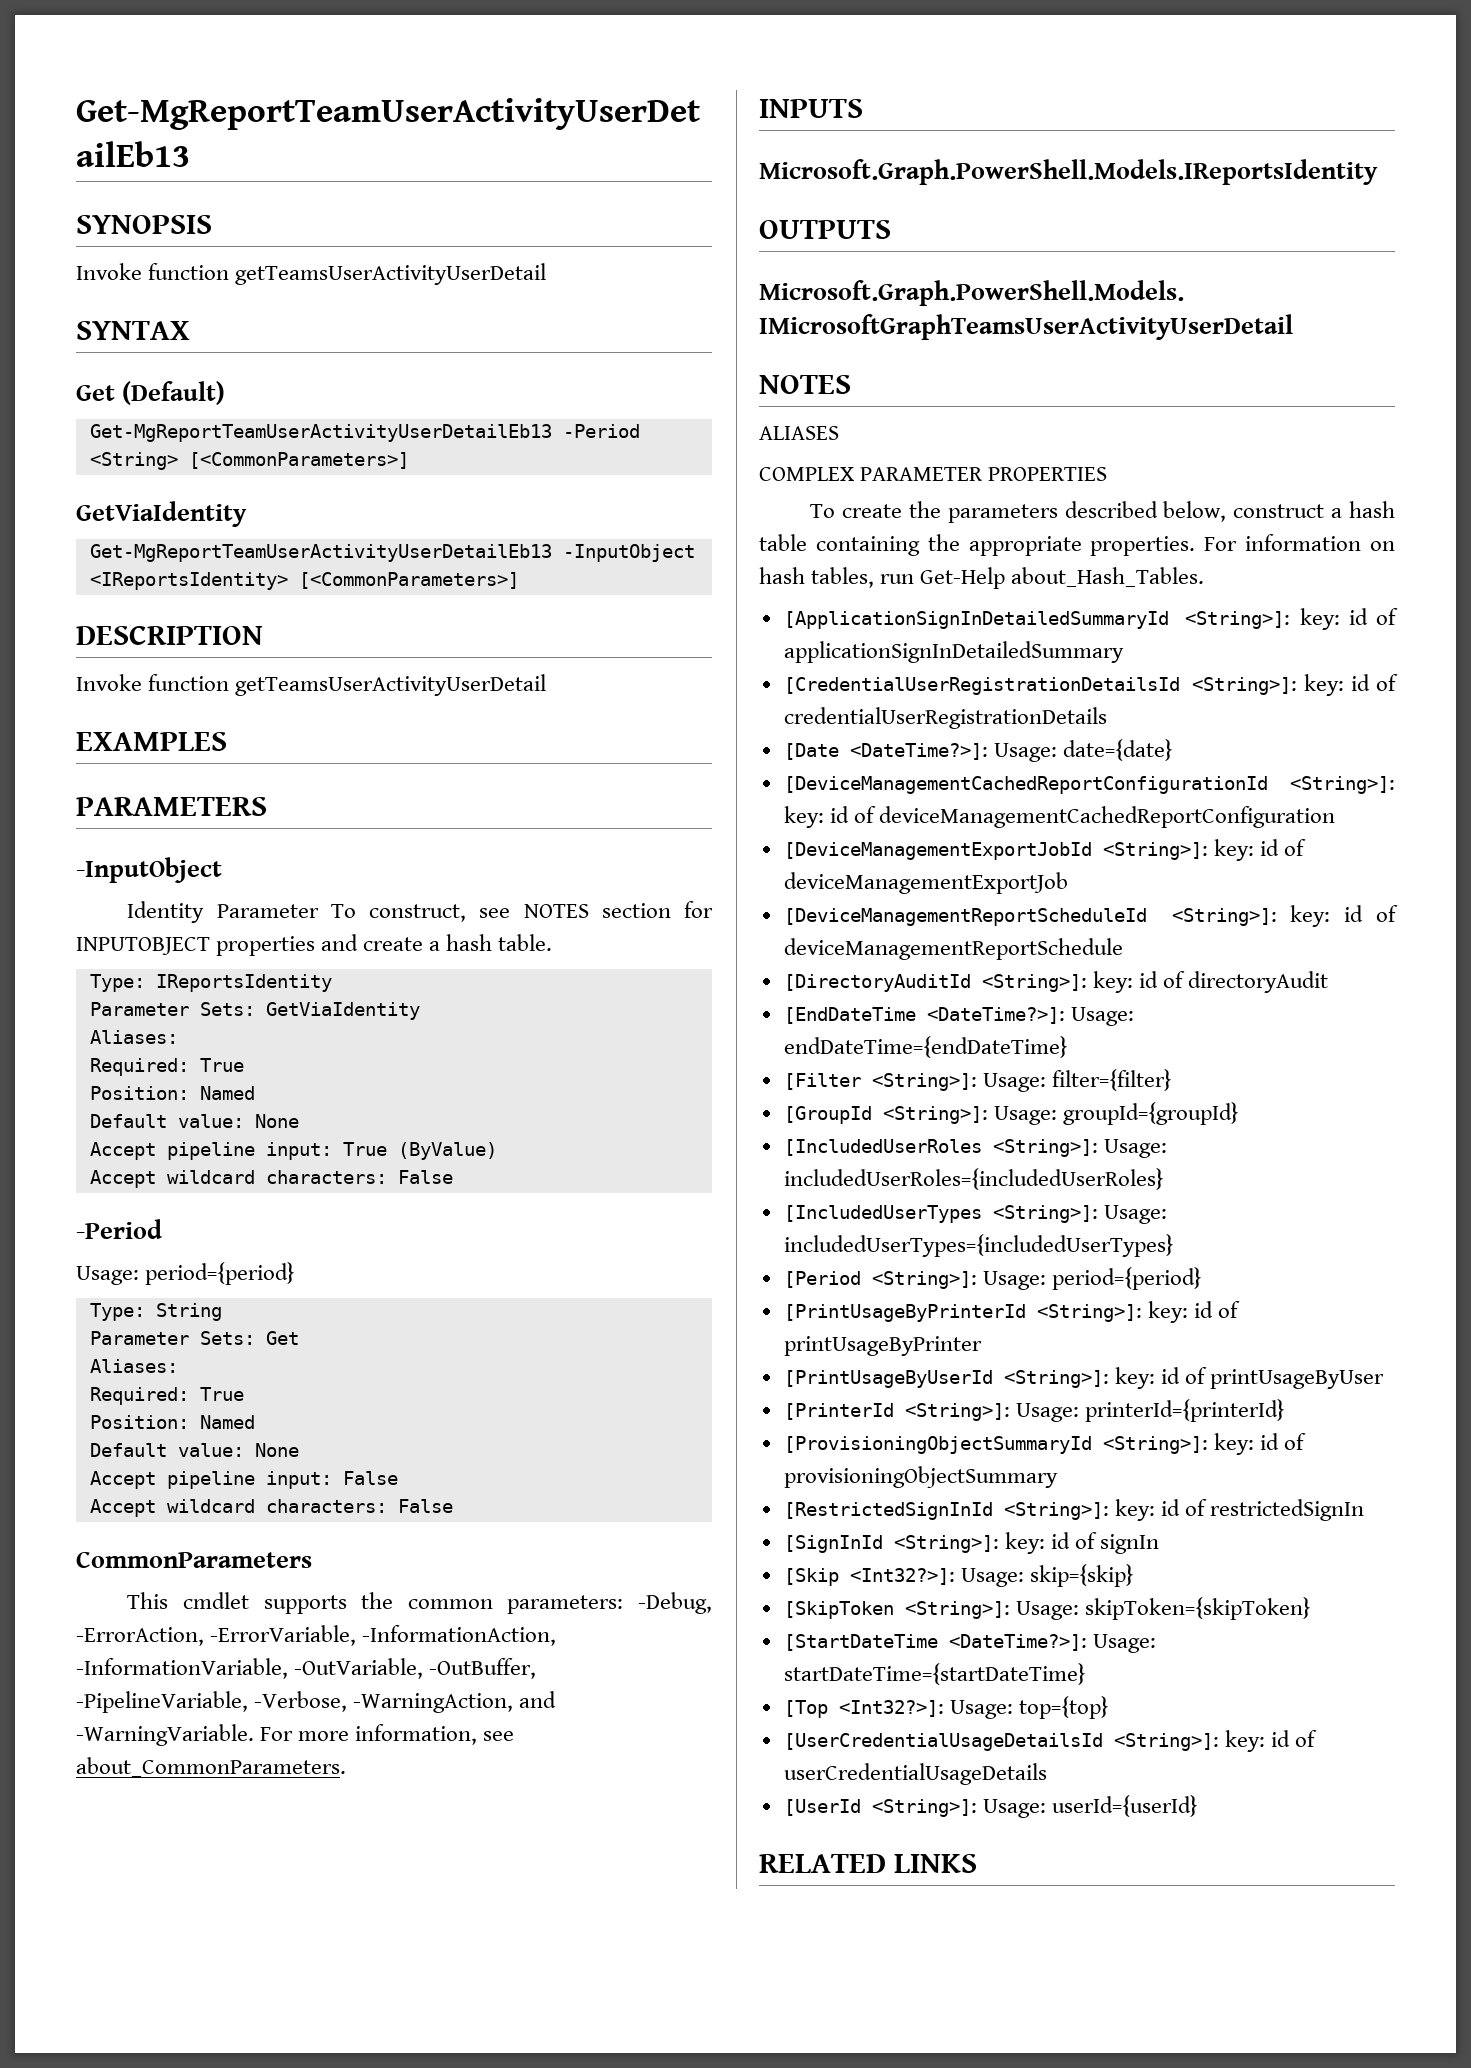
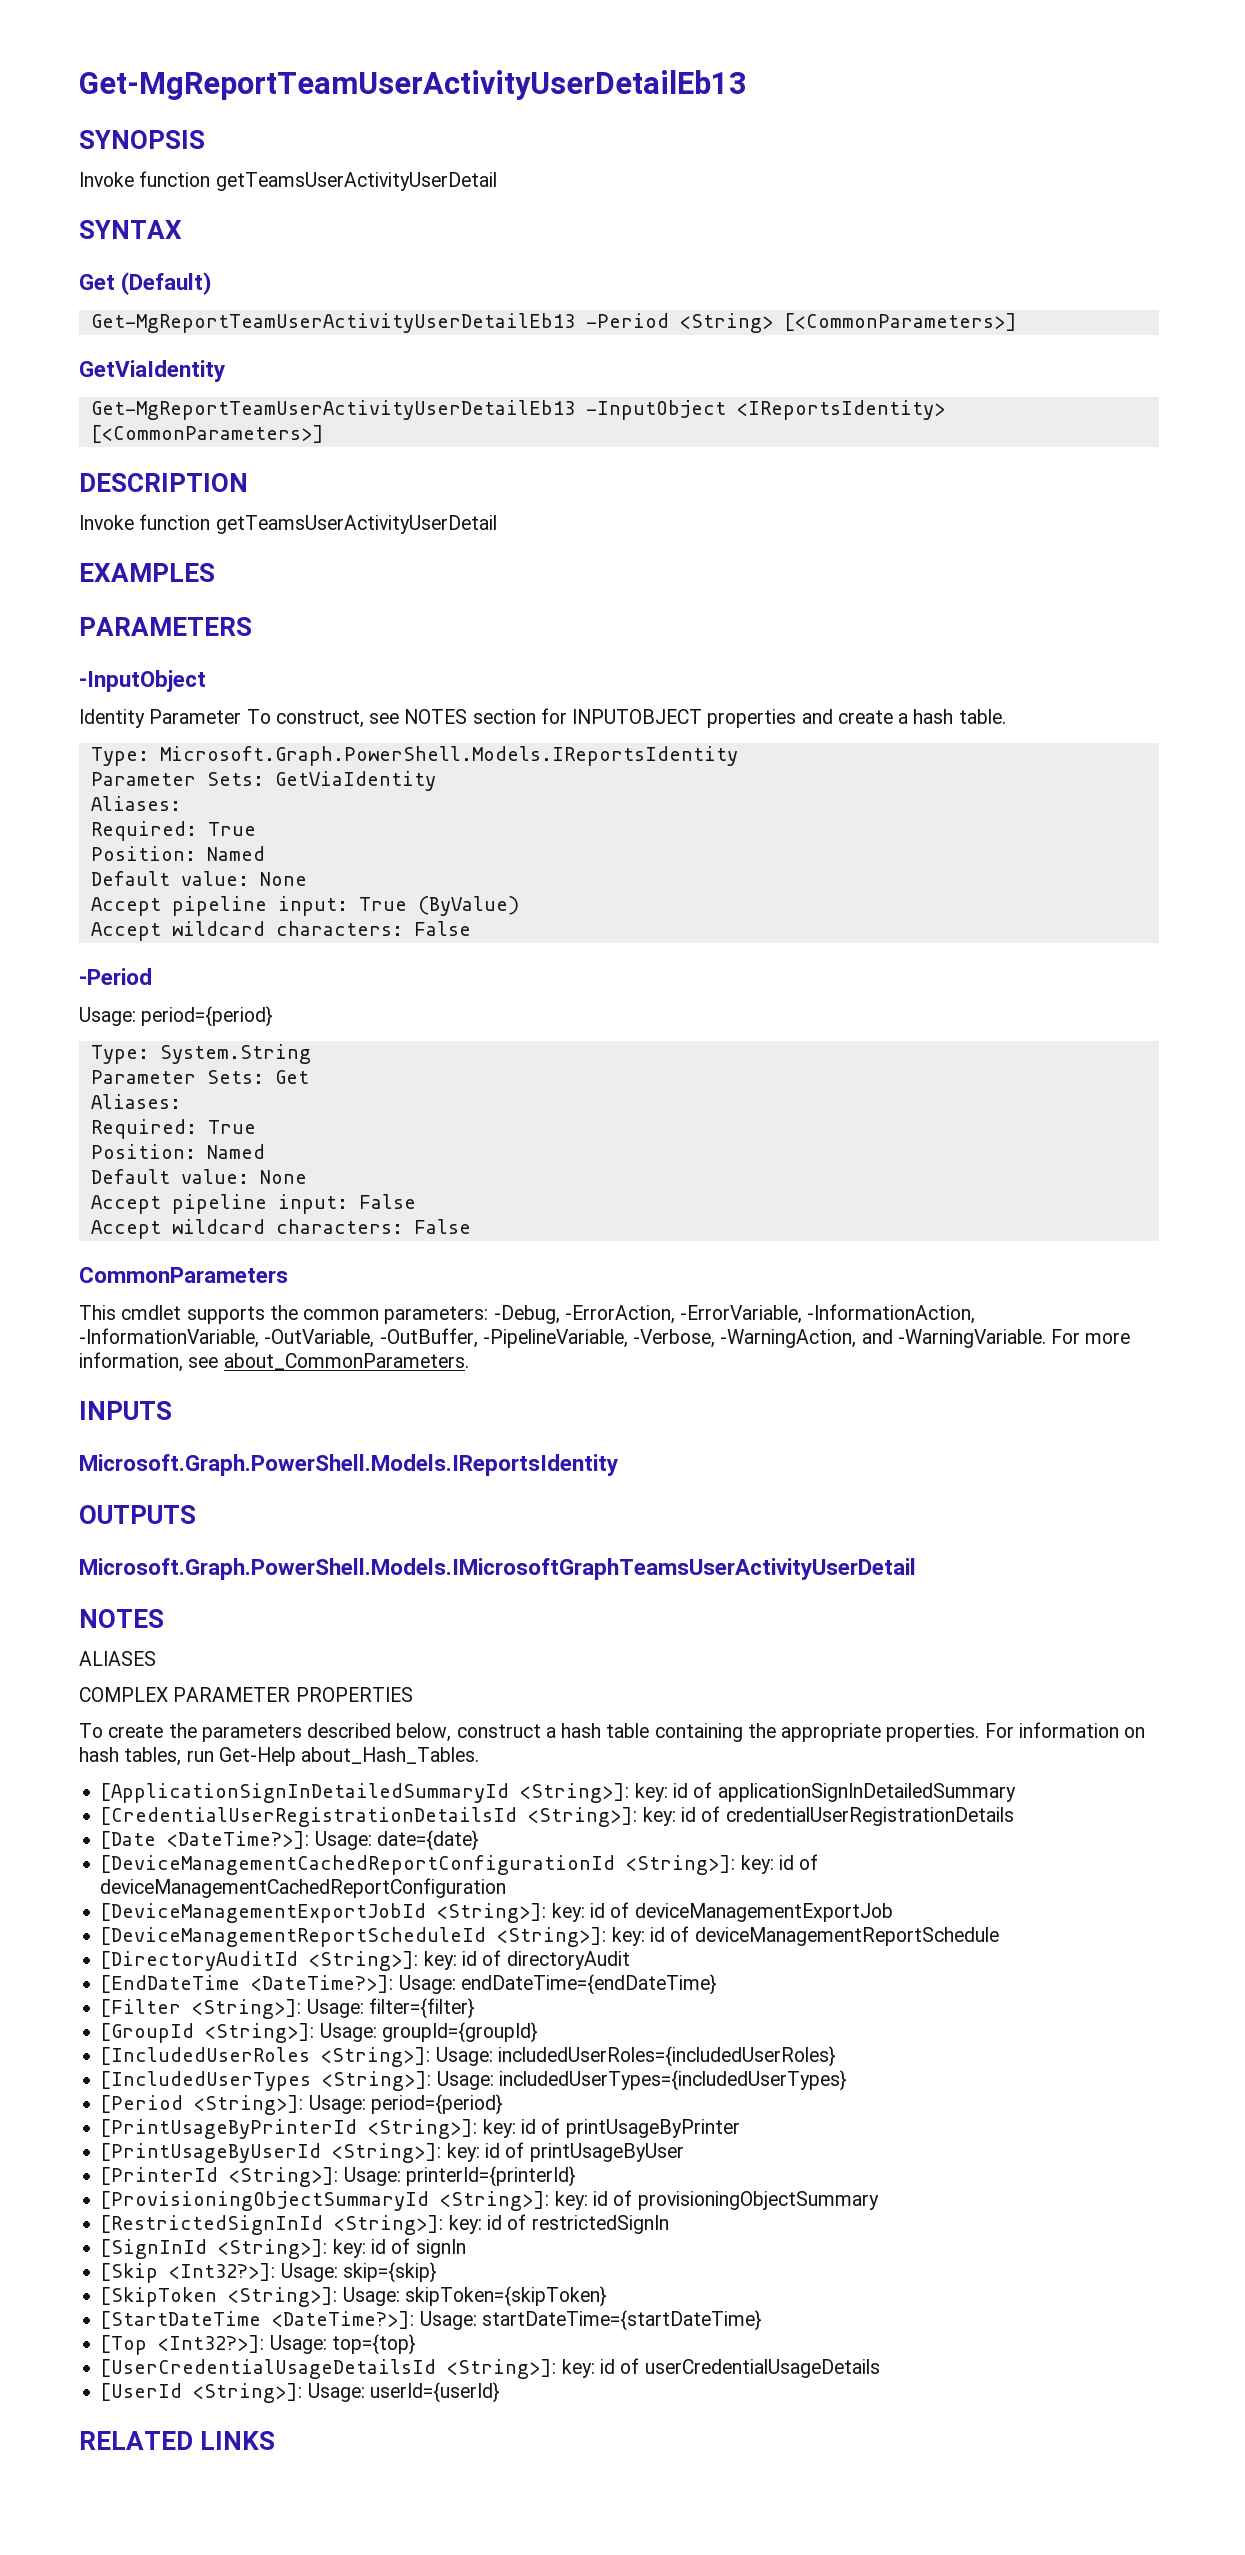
- Type: IReportsIdentity
+ Type: Microsoft.Graph.PowerShell.Models.IReportsIdentity
- Type: String
+ Type: System.String

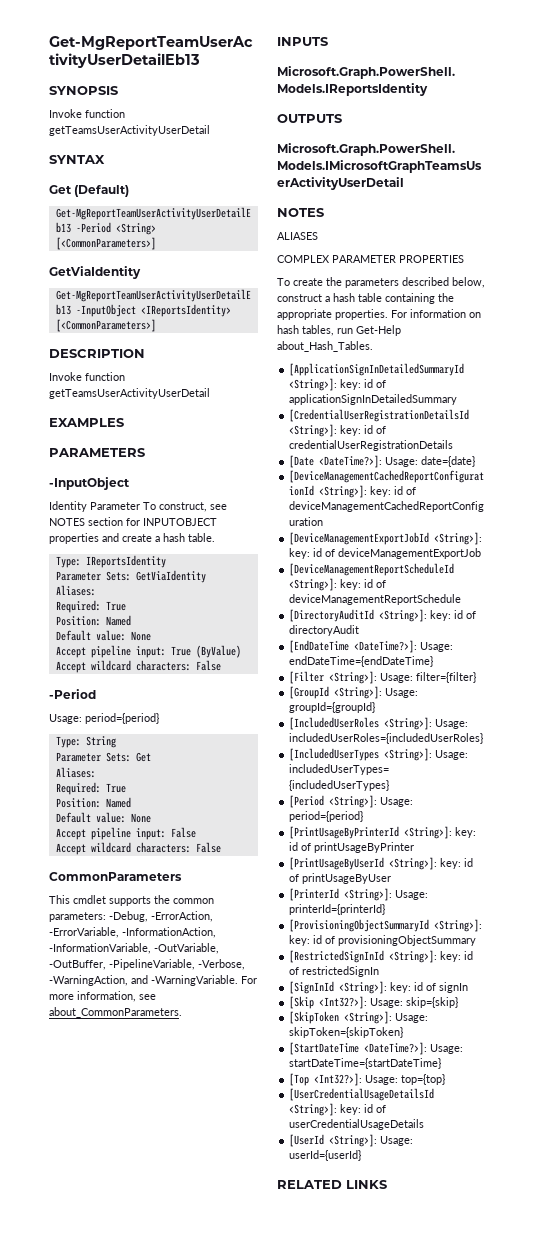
- Type: Microsoft.Graph.PowerShell.Models.IReportsIdentity
+ Type: IReportsIdentity
- Type: System.String
+ Type: String

